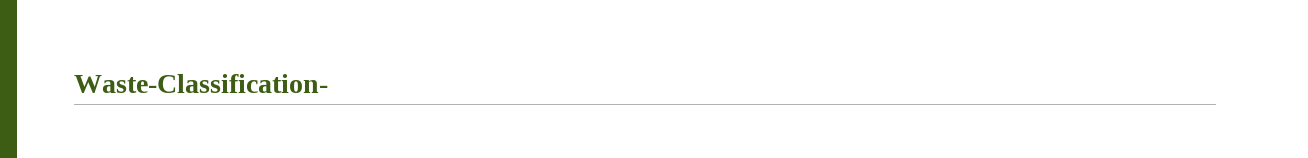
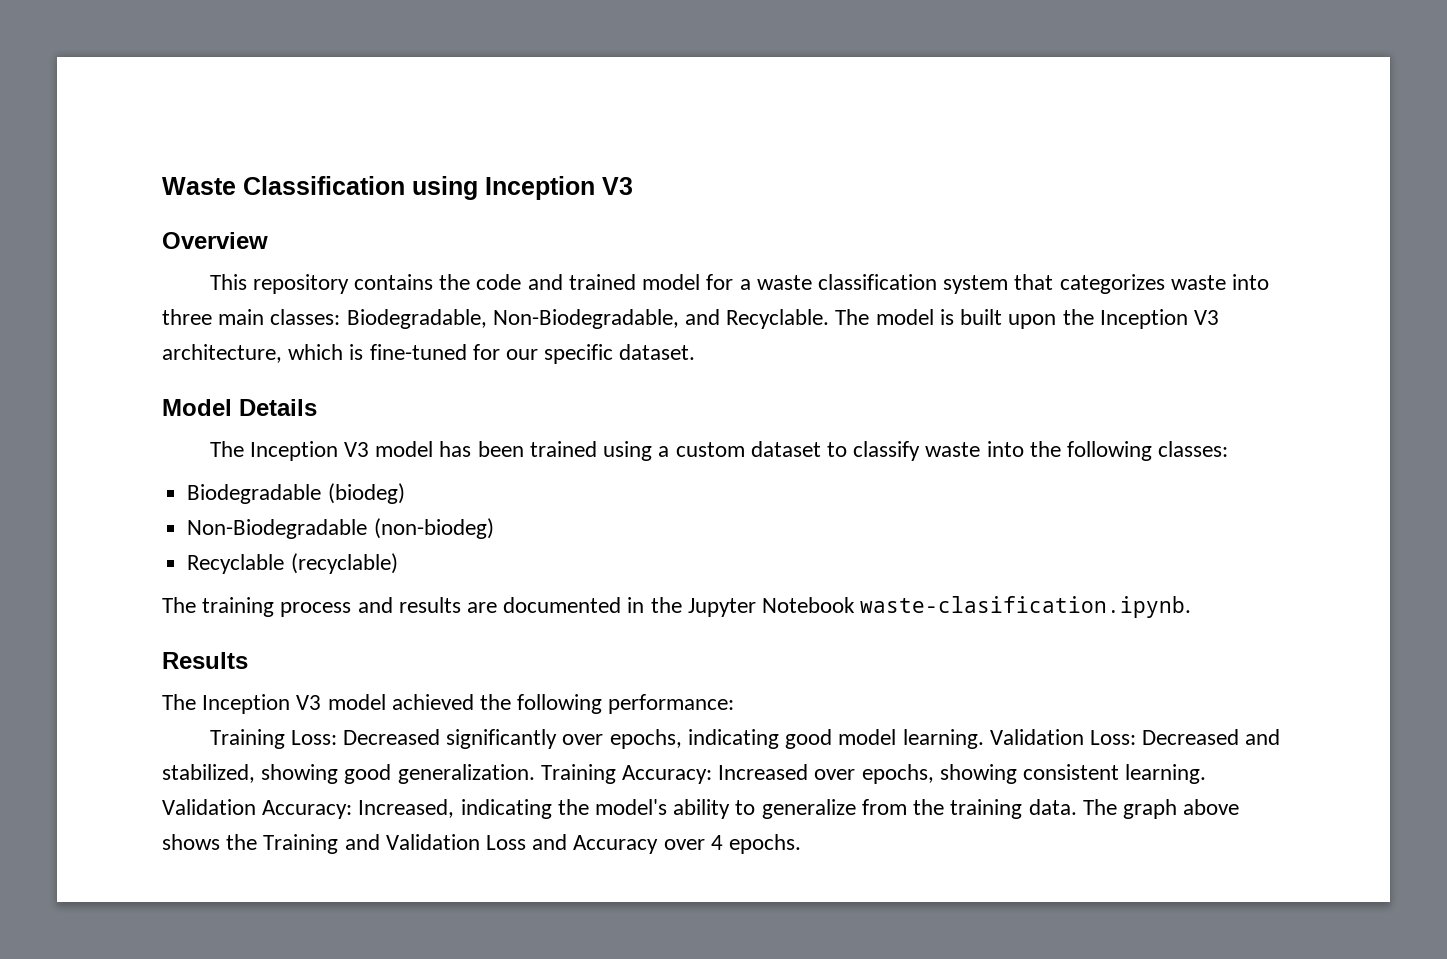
- Waste-Classification-
+ Waste Classification using Inception V3
+ Overview
+ This repository contains the code and trained model for a waste classification system that categorizes waste into three main classes: Biodegradable, Non-Biodegradable, and Recyclable. The model is built upon the Inception V3 architecture, which is fine-tuned for our specific dataset.
+ Model Details
+ The Inception V3 model has been trained using a custom dataset to classify waste into the following classes:
+ Biodegradable (biodeg)
+ Non-Biodegradable (non-biodeg)
+ Recyclable (recyclable)
+ The training process and results are documented in the Jupyter Notebook waste-clasification.ipynb.
+ Results
+ The Inception V3 model achieved the following performance:
+ Training Loss: Decreased significantly over epochs, indicating good model learning. Validation Loss: Decreased and stabilized, showing good generalization. Training Accuracy: Increased over epochs, showing consistent learning. Validation Accuracy: Increased, indicating the model's ability to generalize from the training data. The graph above shows the Training and Validation Loss and Accuracy over 4 epochs.

